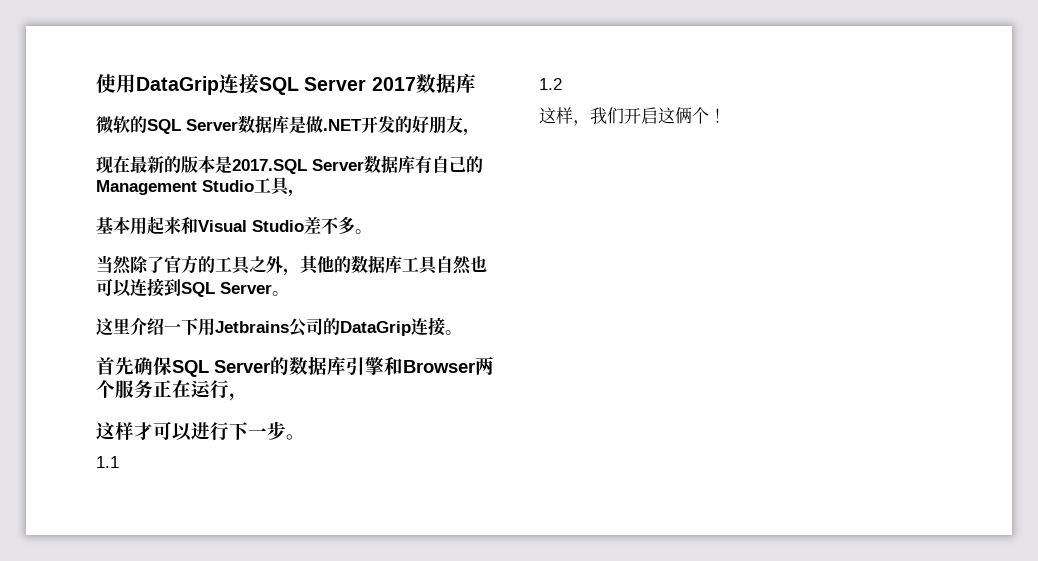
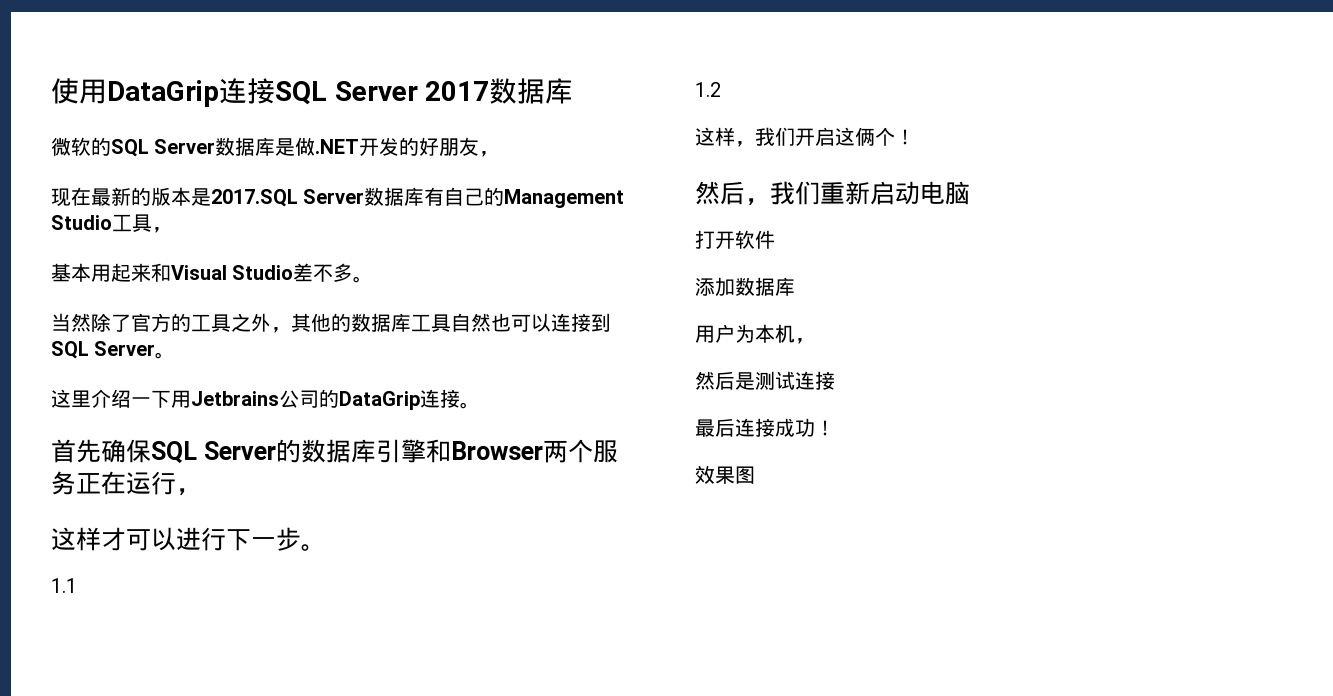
+ 然后，我们重新启动电脑
+ 打开软件
+ 添加数据库
+ 用户为本机，
+ 然后是测试连接
+ 最后连接成功！
+ 效果图

